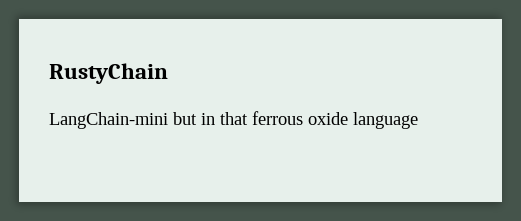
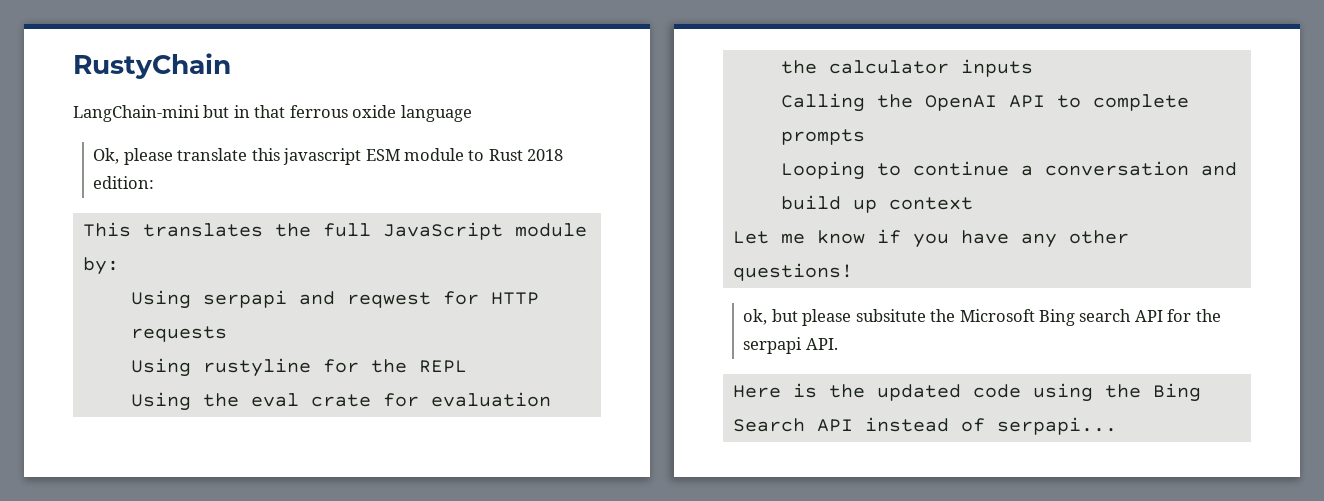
+ Ok, please translate this javascript ESM module to Rust 2018 edition:
+ This translates the full JavaScript module by:
+ Using serpapi and reqwest for HTTP requests
+ Using rustyline for the REPL
+ Using the eval crate for evaluation the calculator inputs
+ Calling the OpenAI API to complete prompts
+ Looping to continue a conversation and build up context
+ Let me know if you have any other questions!
+ ok, but please subsitute the Microsoft Bing search API for the serpapi API.
+ Here is the updated code using the Bing Search API instead of serpapi...

